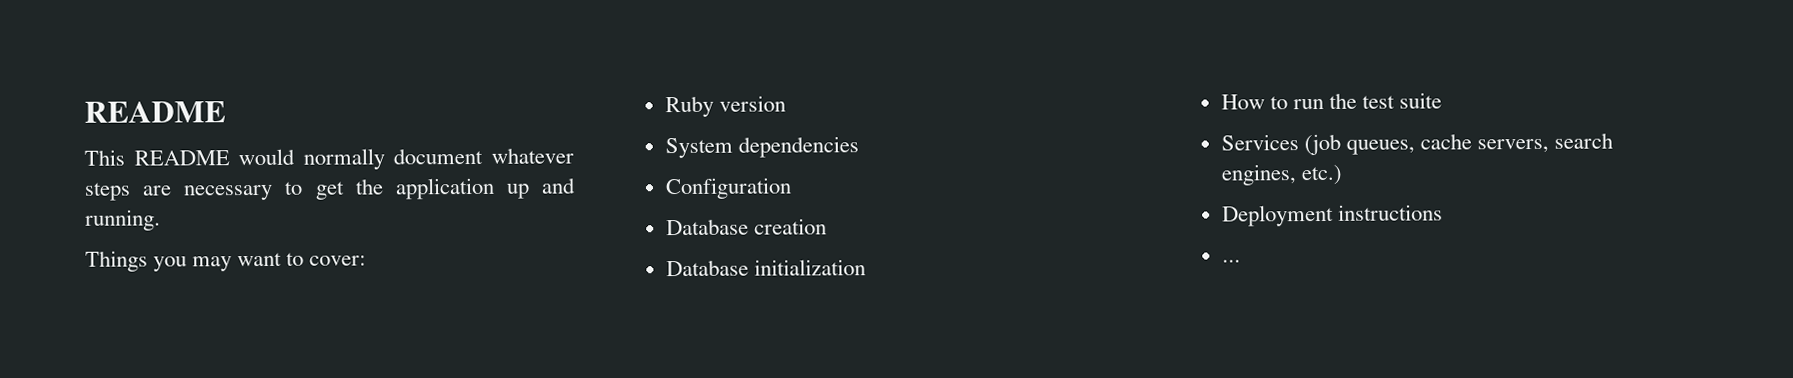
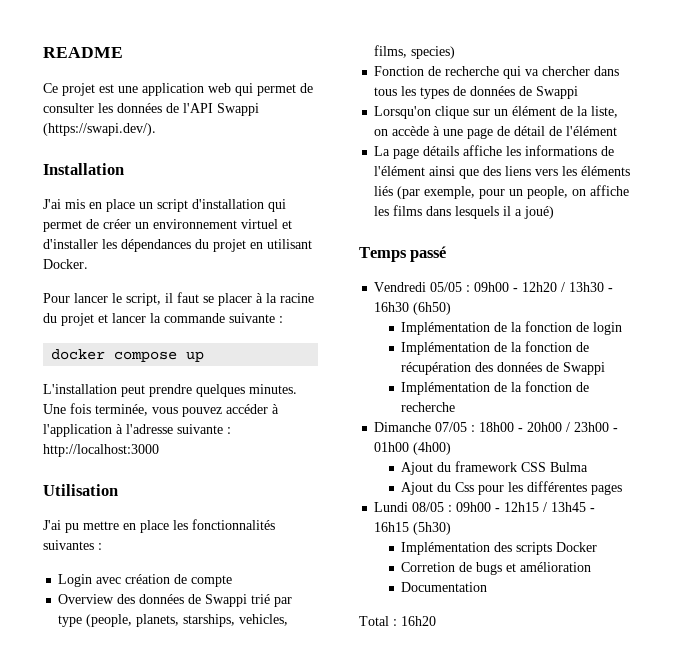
- This README would normally document whatever steps are necessary to get the application up and running.
- Things you may want to cover:
- Ruby version
- System dependencies
- Configuration
- Database creation
- Database initialization
- How to run the test suite
- Services (job queues, cache servers, search engines, etc.)
- Deployment instructions
- ...
+ Ce projet est une application web qui permet de consulter les données de l'API Swappi (https://swapi.dev/).
+ Installation
+ J'ai mis en place un script d'installation qui permet de créer un environnement virtuel et d'installer les dépendances du projet en utilisant Docker.
+ Pour lancer le script, il faut se placer à la racine du projet et lancer la commande suivante :
+ docker compose up
+ L'installation peut prendre quelques minutes. Une fois terminée, vous pouvez accéder à l'application à l'adresse suivante : http://localhost:3000
+ Utilisation
+ J'ai pu mettre en place les fonctionnalités suivantes :
+ Login avec création de compte
+ Overview des données de Swappi trié par type (people, planets, starships, vehicles, films, species)
+ Fonction de recherche qui va chercher dans tous les types de données de Swappi
+ Lorsqu'on clique sur un élément de la liste, on accède à une page de détail de l'élément
+ La page détails affiche les informations de l'élément ainsi que des liens vers les éléments liés (par exemple, pour un people, on affiche les films dans lesquels il a joué)
+ Temps passé
+ Vendredi 05/05 : 09h00 - 12h20 / 13h30 - 16h30 (6h50)
+ Implémentation de la fonction de login
+ Implémentation de la fonction de récupération des données de Swappi
+ Implémentation de la fonction de recherche
+ Dimanche 07/05 : 18h00 - 20h00 / 23h00 - 01h00 (4h00)
+ Ajout du framework CSS Bulma
+ Ajout du Css pour les différentes pages
+ Lundi 08/05 : 09h00 - 12h15 / 13h45 - 16h15 (5h30)
+ Implémentation des scripts Docker
+ Corretion de bugs et amélioration
+ Documentation
+ Total : 16h20

